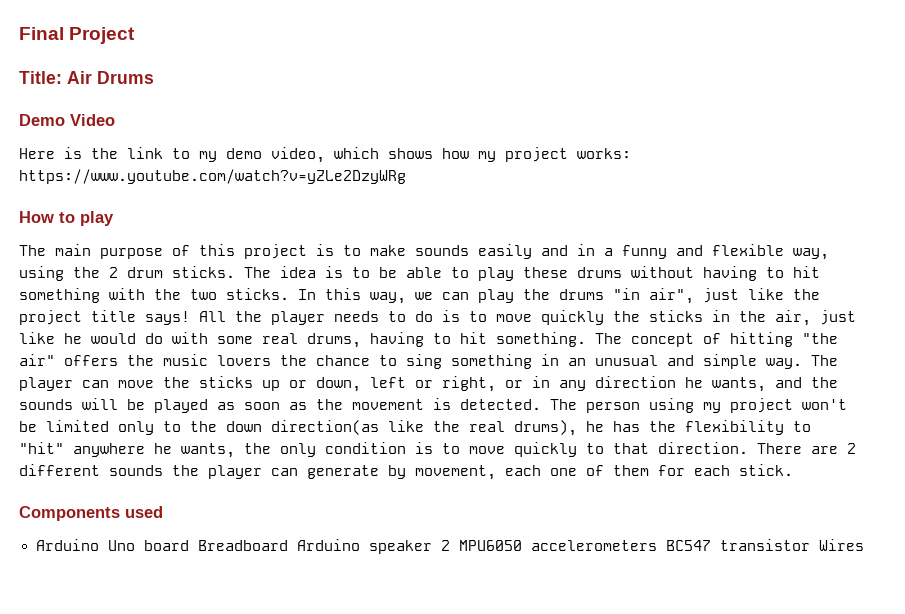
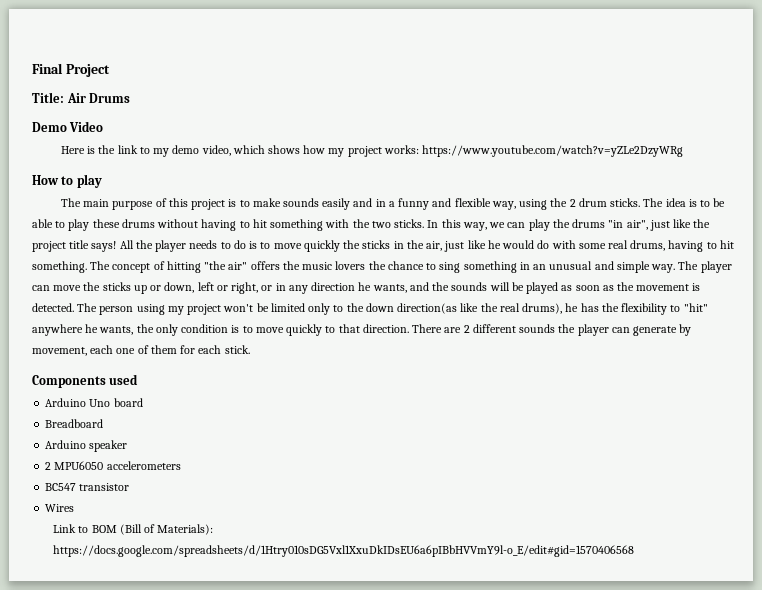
- Arduino Uno board Breadboard Arduino speaker 2 MPU6050 accelerometers BC547 transistor Wires
+ Arduino Uno board
+ Breadboard
+ Arduino speaker
+ 2 MPU6050 accelerometers
+ BC547 transistor
+ Wires
+ Link to BOM (Bill of Materials): https://docs.google.com/spreadsheets/d/1Htry010sDG5Vxl1XxuDkIDsEU6a6pIBbHVVmY9l-o_E/edit#gid=1570406568

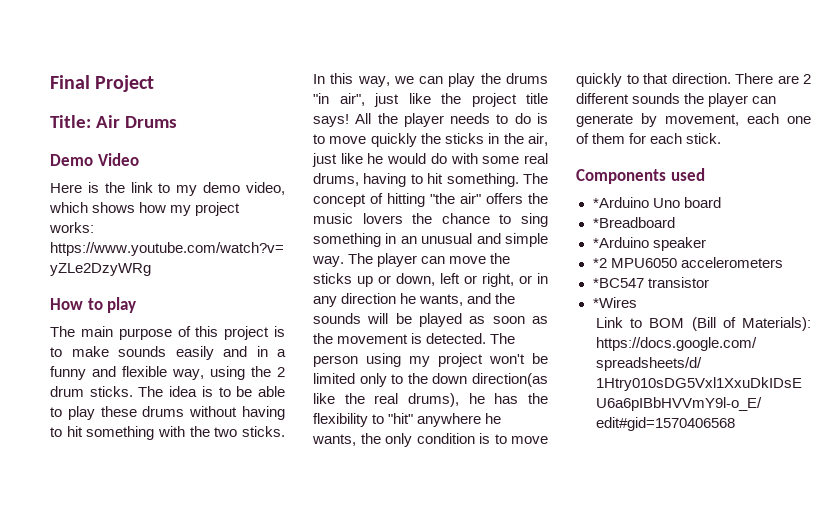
- Arduino Uno board
+ *Arduino Uno board
- Breadboard
- Arduino speaker
+ *Breadboard
+ *Arduino speaker
- 2 MPU6050 accelerometers
+ *2 MPU6050 accelerometers
- BC547 transistor
+ *BC547 transistor
- Wires
+ *Wires

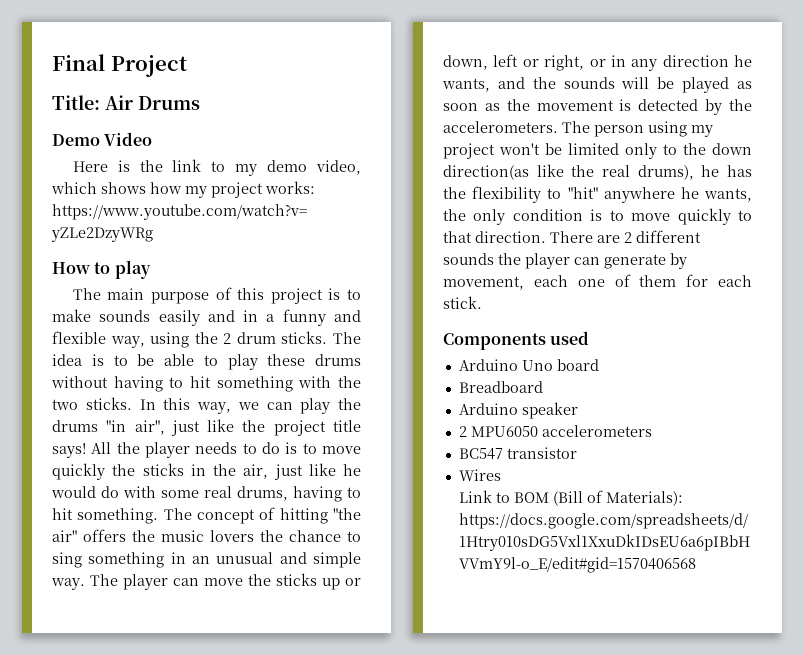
- The player can move the sticks up or down, left or right, or in any direction he wants, and the sounds will be played as soon as the movement is detected.
+ The player can move the sticks up or down, left or right, or in any direction he wants, and the sounds will be played as soon as the movement is detected by the accelerometers.
- *Arduino Uno board
+ Arduino Uno board
- *Breadboard
- *Arduino speaker
+ Breadboard
+ Arduino speaker
- *2 MPU6050 accelerometers
+ 2 MPU6050 accelerometers
- *BC547 transistor
+ BC547 transistor
- *Wires
+ Wires

